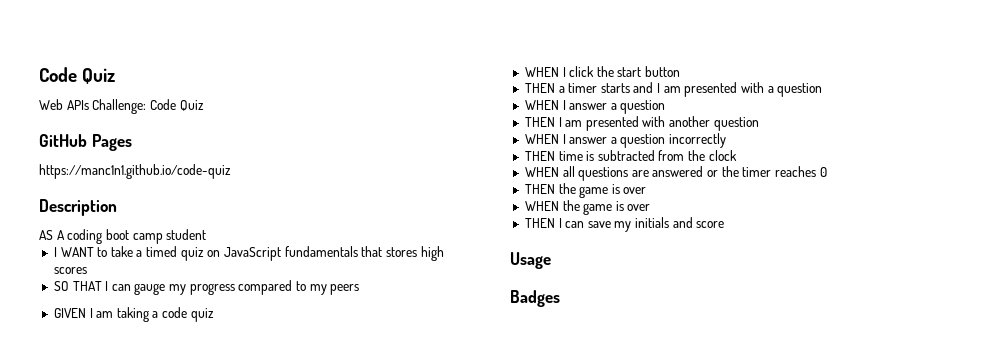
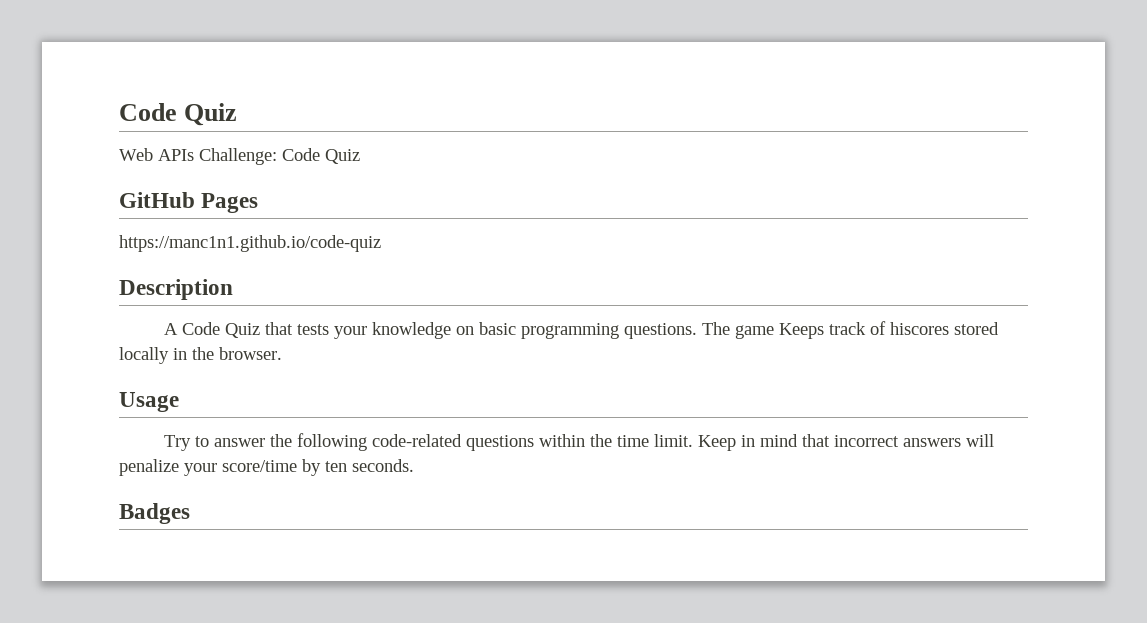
- AS A coding boot camp student
- I WANT to take a timed quiz on JavaScript fundamentals that stores high scores
- SO THAT I can gauge my progress compared to my peers
- GIVEN I am taking a code quiz
- WHEN I click the start button
- THEN a timer starts and I am presented with a question
- WHEN I answer a question
- THEN I am presented with another question
- WHEN I answer a question incorrectly
- THEN time is subtracted from the clock
- WHEN all questions are answered or the timer reaches 0
- THEN the game is over
- WHEN the game is over
- THEN I can save my initials and score
+ A Code Quiz that tests your knowledge on basic programming questions. The game Keeps track of hiscores stored locally in the browser.
  Usage
+ Try to answer the following code-related questions within the time limit. Keep in mind that incorrect answers will penalize your score/time by ten seconds.

